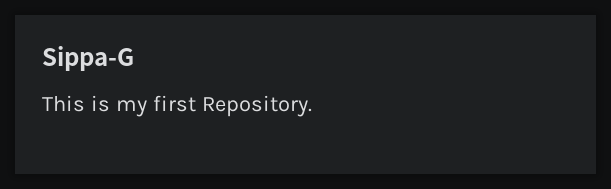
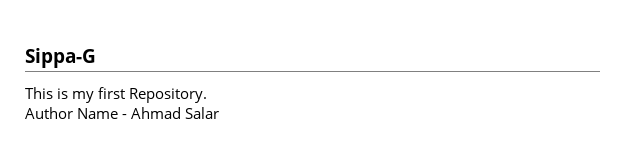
+ Author Name - Ahmad Salar

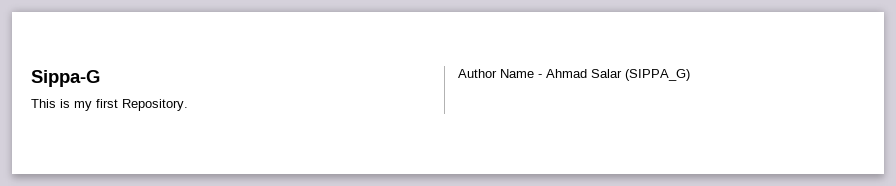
- Author Name - Ahmad Salar
+ Author Name - Ahmad Salar (SIPPA_G)

